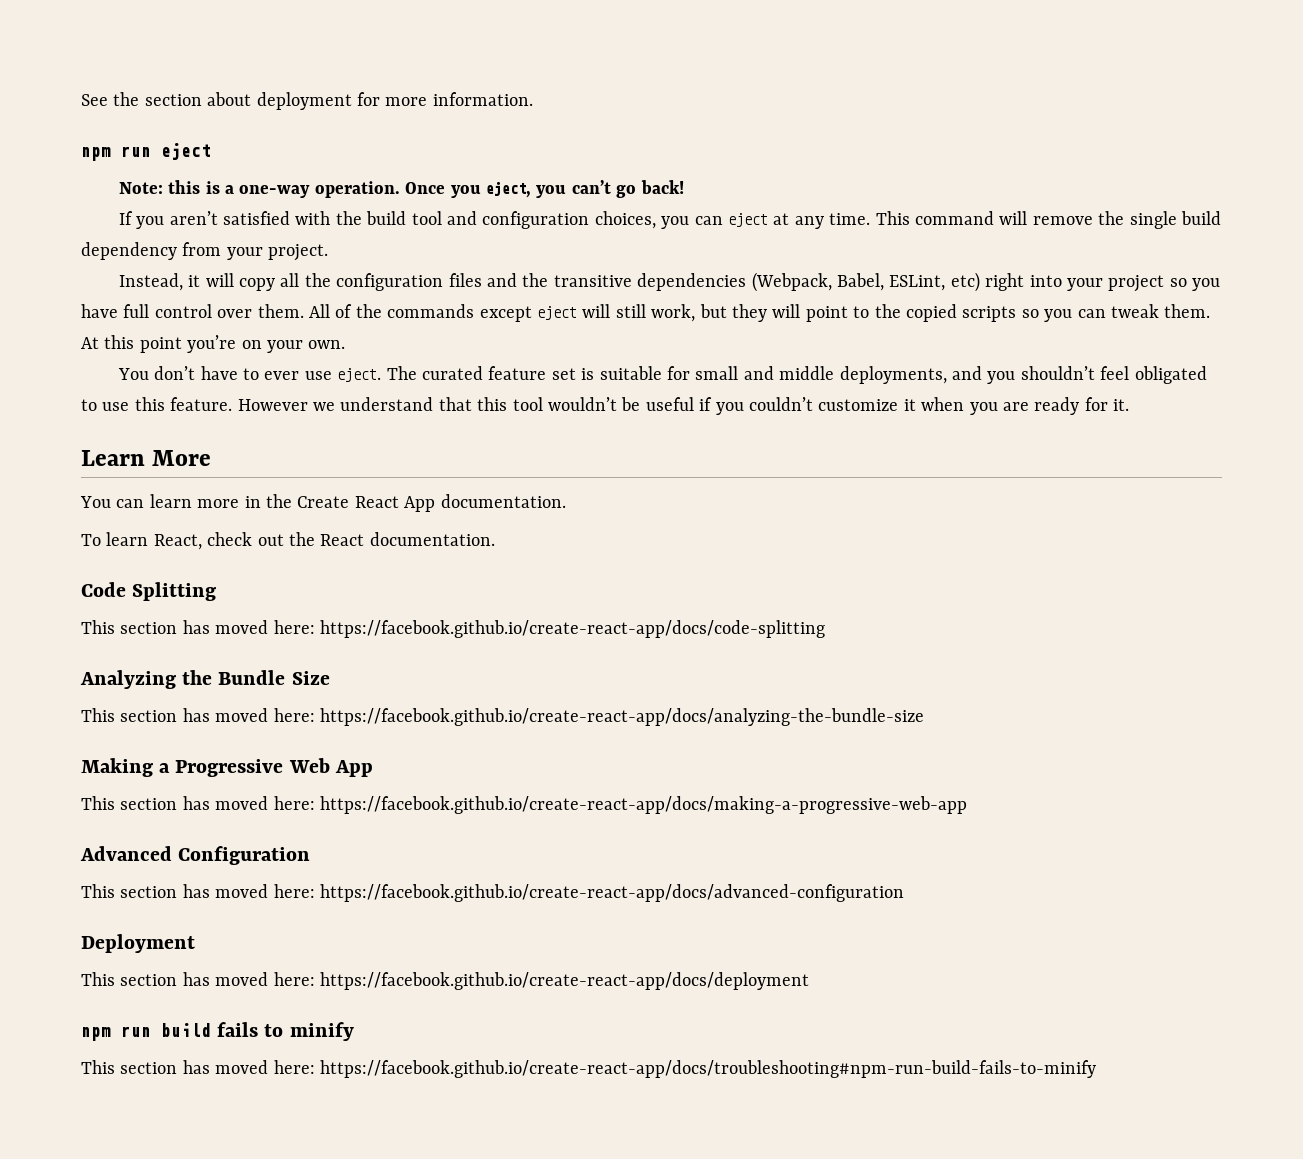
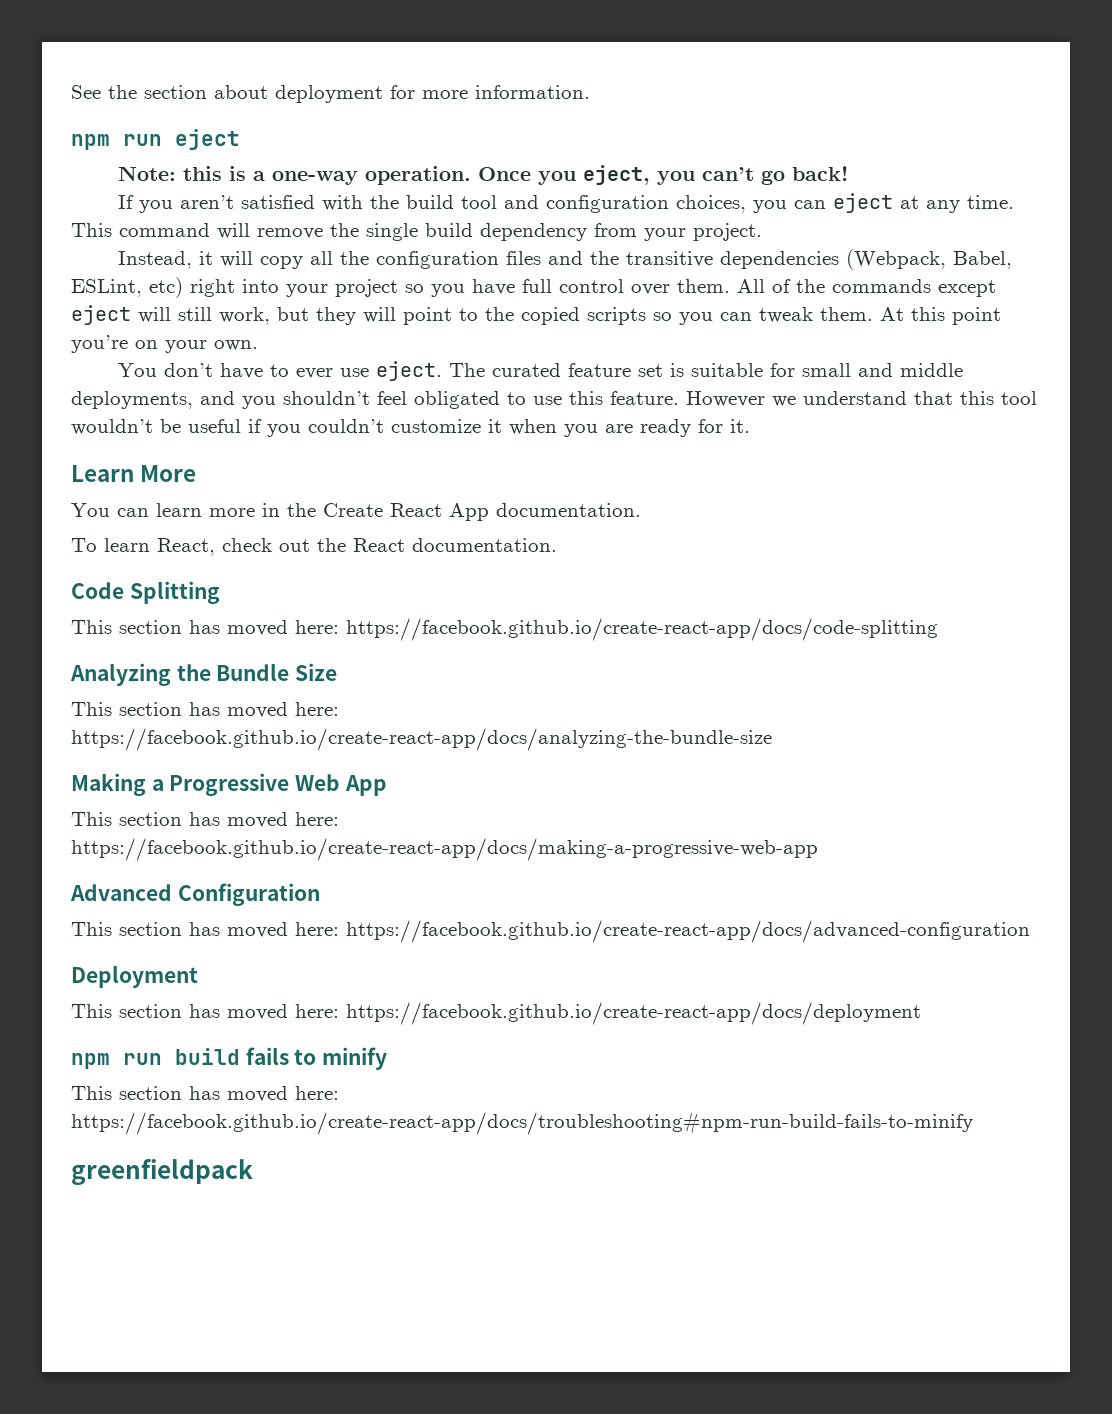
+ greenfieldpack

